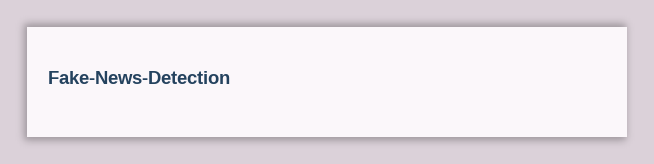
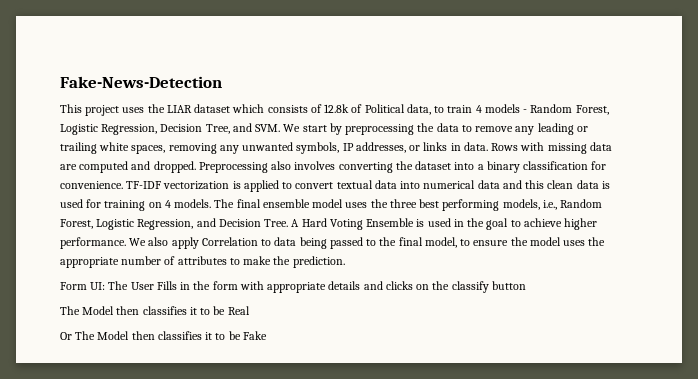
+ This project uses the LIAR dataset which consists of 12.8k of Political data, to train 4 models - Random Forest, Logistic Regression, Decision Tree, and SVM. We start by preprocessing the data to remove any leading or trailing white spaces, removing any unwanted symbols, IP addresses, or links in data. Rows with missing data are computed and dropped. Preprocessing also involves converting the dataset into a binary classification for convenience. TF-IDF vectorization is applied to convert textual data into numerical data and this clean data is used for training on 4 models. The final ensemble model uses the three best performing models, i.e., Random Forest, Logistic Regression, and Decision Tree. A Hard Voting Ensemble is used in the goal to achieve higher performance. We also apply Correlation to data being passed to the final model, to ensure the model uses the appropriate number of attributes to make the prediction.
+ Form UI: The User Fills in the form with appropriate details and clicks on the classify button
+ The Model then classifies it to be Real
+ Or The Model then classifies it to be Fake

